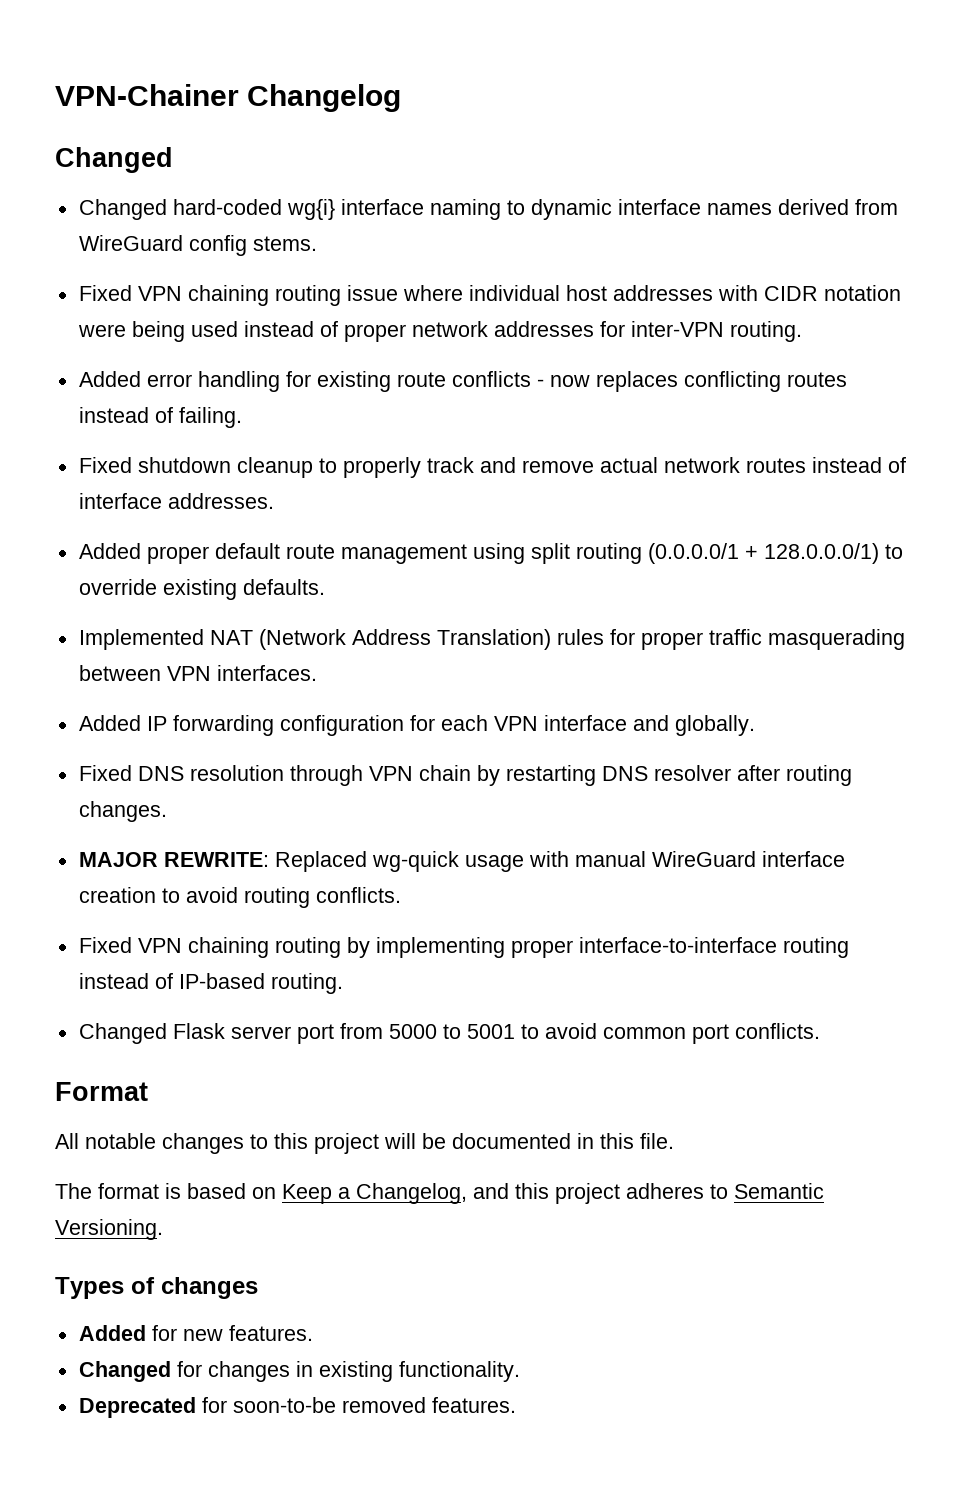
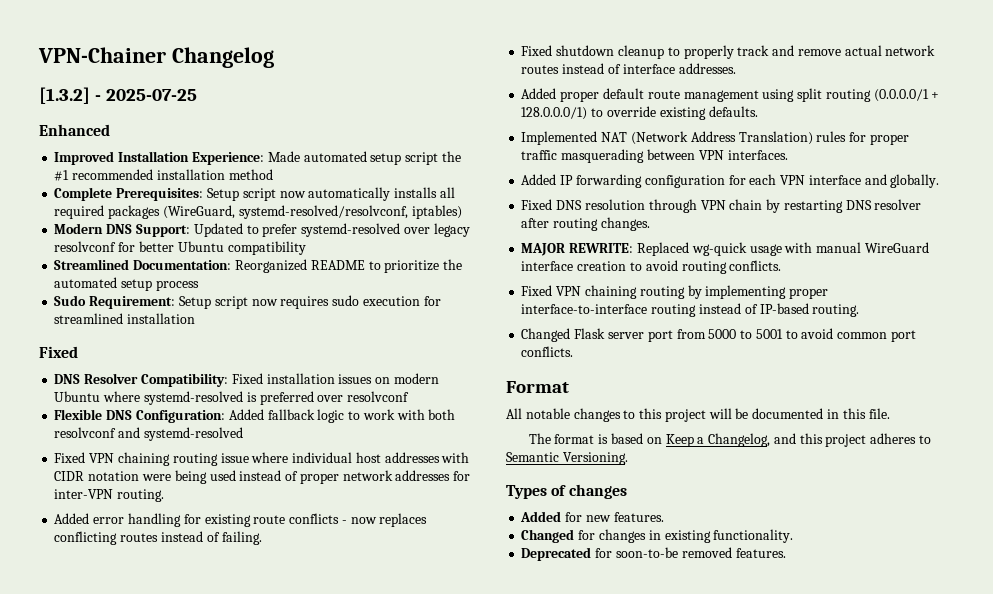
  VPN-Chainer Changelog
- Changed
- Changed hard-coded wg{i} interface naming to dynamic interface names derived from WireGuard config stems.
+ [1.3.2] - 2025-07-25
+ Enhanced
+ Improved Installation Experience: Made automated setup script the #1 recommended installation method
+ Complete Prerequisites: Setup script now automatically installs all required packages (WireGuard, systemd-resolved/resolvconf, iptables)
+ Modern DNS Support: Updated to prefer systemd-resolved over legacy resolvconf for better Ubuntu compatibility
+ Streamlined Documentation: Reorganized README to prioritize the automated setup process
+ Sudo Requirement: Setup script now requires sudo execution for streamlined installation
+ Fixed
+ DNS Resolver Compatibility: Fixed installation issues on modern Ubuntu where systemd-resolved is preferred over resolvconf
+ Flexible DNS Configuration: Added fallback logic to work with both resolvconf and systemd-resolved

